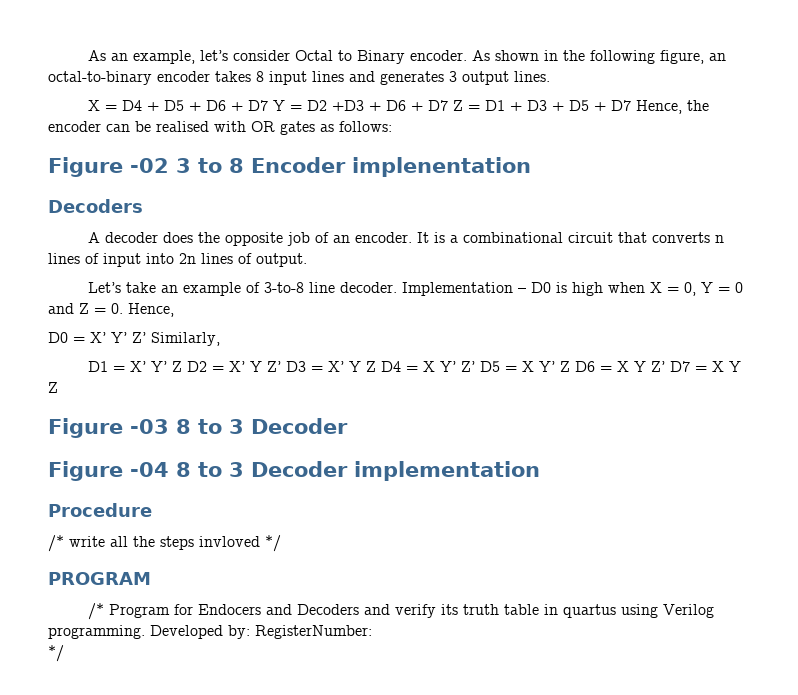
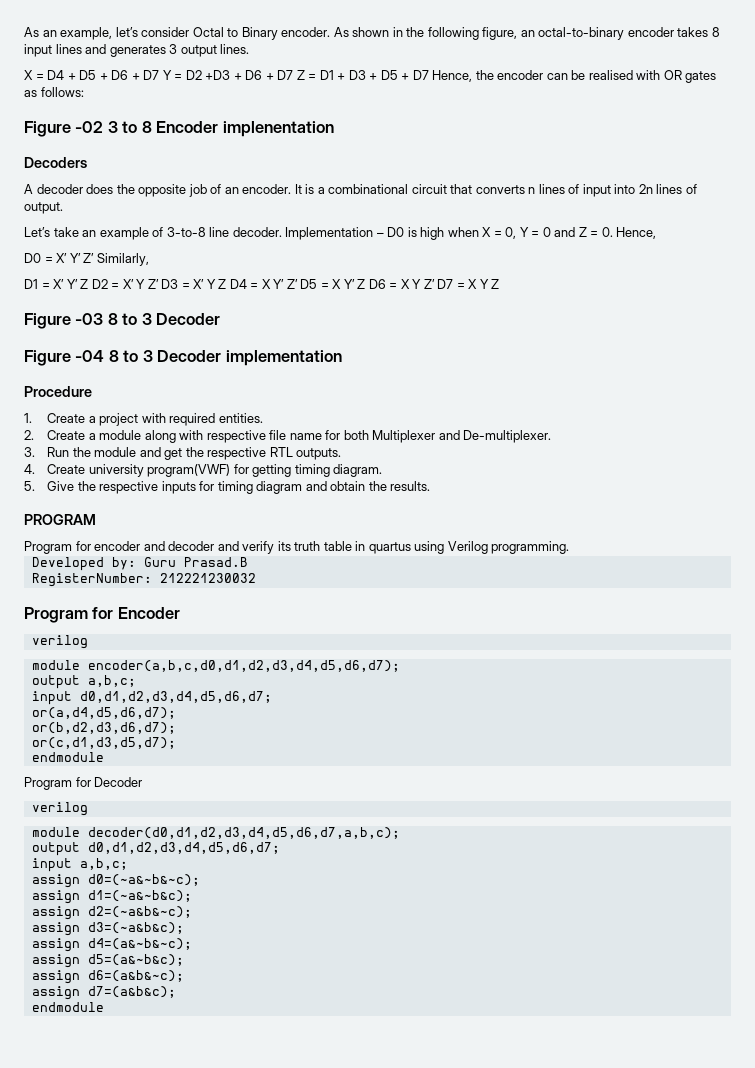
- /* write all the steps invloved */
+ 1. Create a project with required entities.
+ 2. Create a module along with respective file name for both Multiplexer and De-multiplexer.
+ 3. Run the module and get the respective RTL outputs.
+ 4. Create university program(VWF) for getting timing diagram.
+ 5. Give the respective inputs for timing diagram and obtain the results.
- /* Program for Endocers and Decoders and verify its truth table in quartus using Verilog programming. Developed by: RegisterNumber:
- */
+ Program for encoder and decoder and verify its truth table in quartus using Verilog programming.
+ Developed by: Guru Prasad.B
+ RegisterNumber: 212221230032
+ Program for Encoder
+ verilog
+ module encoder(a,b,c,d0,d1,d2,d3,d4,d5,d6,d7);
+ output a,b,c;
+ input d0,d1,d2,d3,d4,d5,d6,d7;
+ or(a,d4,d5,d6,d7);
+ or(b,d2,d3,d6,d7);
+ or(c,d1,d3,d5,d7);
+ endmodule
+ Program for Decoder
+ verilog
+ module decoder(d0,d1,d2,d3,d4,d5,d6,d7,a,b,c);
+ output d0,d1,d2,d3,d4,d5,d6,d7;
+ input a,b,c;
+ assign d0=(~a&~b&~c);
+ assign d1=(~a&~b&c);
+ assign d2=(~a&b&~c);
+ assign d3=(~a&b&c);
+ assign d4=(a&~b&~c);
+ assign d5=(a&~b&c);
+ assign d6=(a&b&~c);
+ assign d7=(a&b&c);
+ endmodule

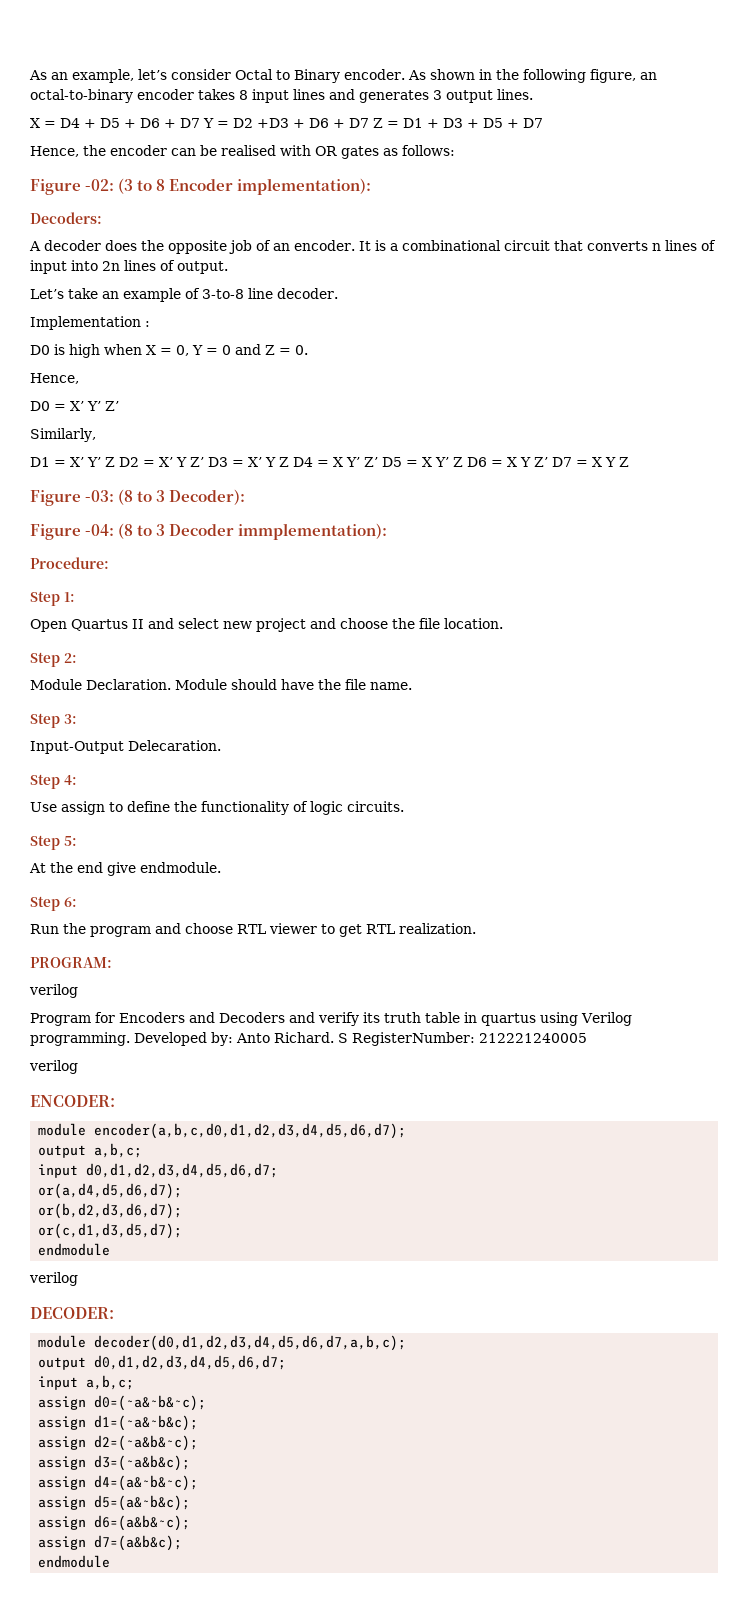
- X = D4 + D5 + D6 + D7 Y = D2 +D3 + D6 + D7 Z = D1 + D3 + D5 + D7 Hence, the encoder can be realised with OR gates as follows:
+ X = D4 + D5 + D6 + D7 Y = D2 +D3 + D6 + D7 Z = D1 + D3 + D5 + D7
+ Hence, the encoder can be realised with OR gates as follows:
- Figure -02 3 to 8 Encoder implenentation
- Decoders
+ Figure -02: (3 to 8 Encoder implementation):
+ Decoders:
- Let’s take an example of 3-to-8 line decoder. Implementation – D0 is high when X = 0, Y = 0 and Z = 0. Hence,
+ Let’s take an example of 3-to-8 line decoder.
+ Implementation :
+ D0 is high when X = 0, Y = 0 and Z = 0.
+ Hence,
- D0 = X’ Y’ Z’ Similarly,
+ D0 = X’ Y’ Z’
+ Similarly,
- Figure -03 8 to 3 Decoder
- Figure -04 8 to 3 Decoder implementation
- Procedure
- 1. Create a project with required entities.
- 2. Create a module along with respective file name for both Multiplexer and De-multiplexer.
- 3. Run the module and get the respective RTL outputs.
- 4. Create university program(VWF) for getting timing diagram.
- 5. Give the respective inputs for timing diagram and obtain the results.
- PROGRAM
- Program for encoder and decoder and verify its truth table in quartus using Verilog programming.
- Developed by: Guru Prasad.B
- RegisterNumber: 212221230032
- Program for Encoder
+ Figure -03: (8 to 3 Decoder):
+ Figure -04: (8 to 3 Decoder immplementation):
+ Procedure:
+ Step 1:
+ Open Quartus II and select new project and choose the file location.
+ Step 2:
+ Module Declaration. Module should have the file name.
+ Step 3:
+ Input-Output Delecaration.
+ Step 4:
+ Use assign to define the functionality of logic circuits.
+ Step 5:
+ At the end give endmodule.
+ Step 6:
+ Run the program and choose RTL viewer to get RTL realization.
+ PROGRAM:
  verilog
+ Program for Encoders and Decoders and verify its truth table in quartus using Verilog programming. Developed by: Anto Richard. S RegisterNumber: 212221240005
+ verilog
+ ENCODER:
  or(c,d1,d3,d5,d7);
  endmodule
- Program for Decoder
  verilog
+ DECODER:

